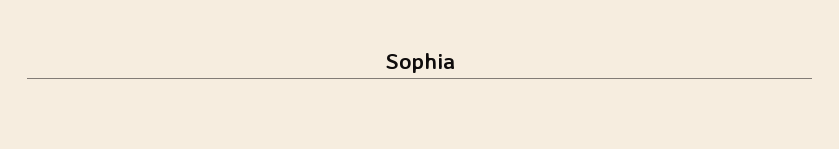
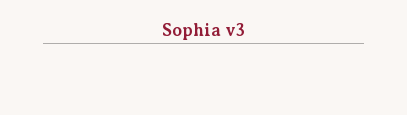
- Sophia
+ Sophia v3

